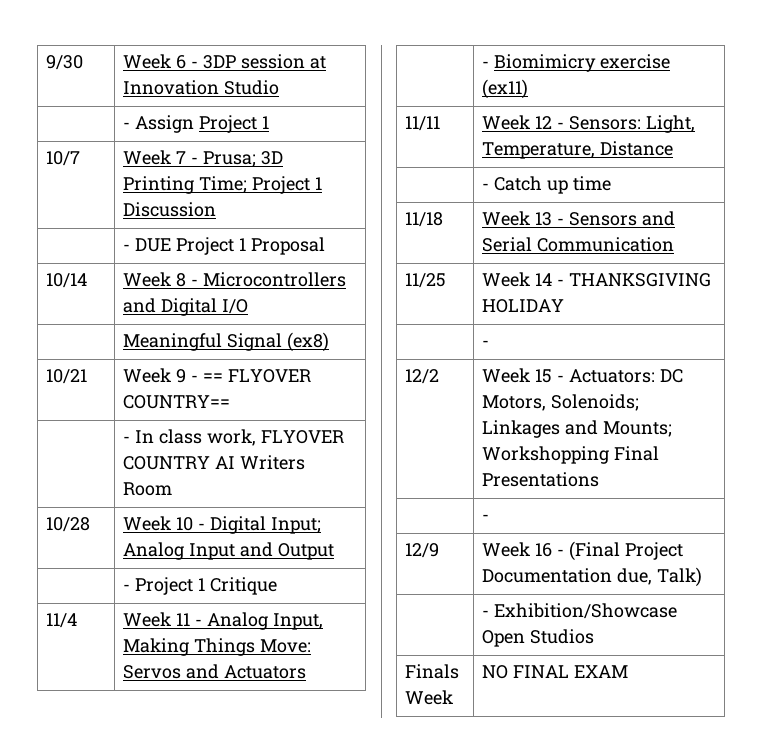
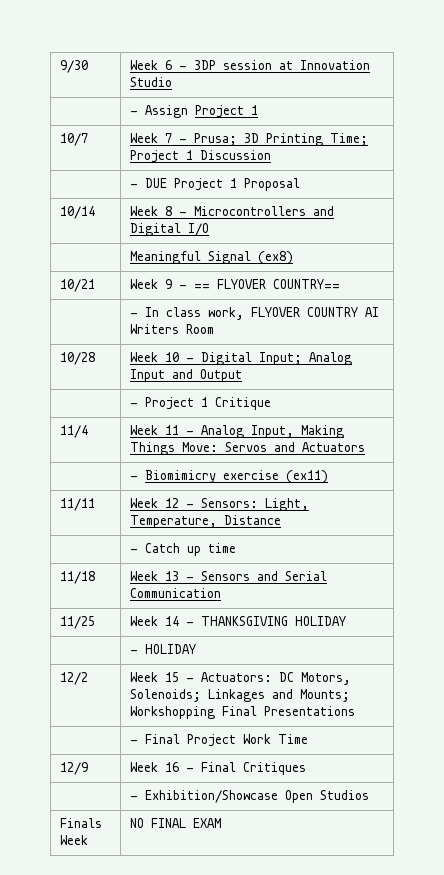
  11/25 | Week 14 - THANKSGIVING HOLIDAY
- | -
+ | - HOLIDAY
  12/2 | Week 15 - Actuators: DC Motors, Solenoids; Linkages and Mounts; Workshopping Final Presentations
- | -
+ | - Final Project Work Time
- 12/9 | Week 16 - (Final Project Documentation due, Talk)
+ 12/9 | Week 16 - Final Critiques

